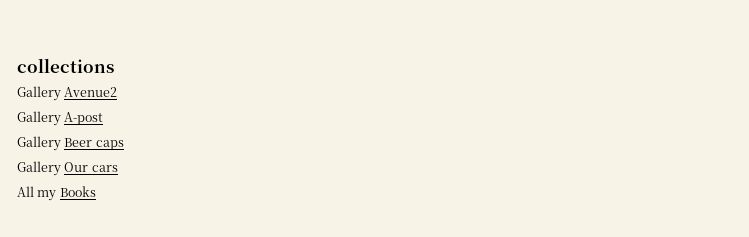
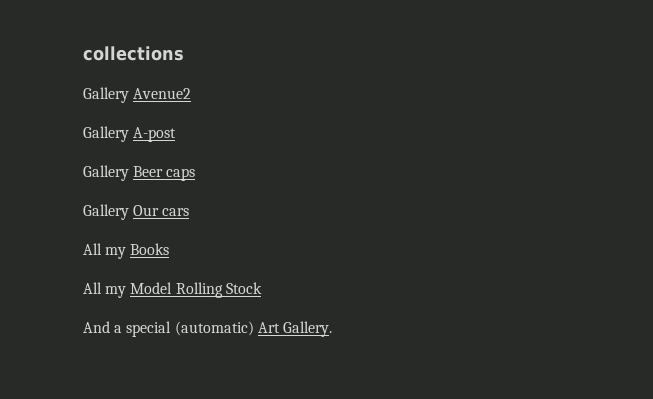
+ All my Model Rolling Stock
+ And a special (automatic) Art Gallery.

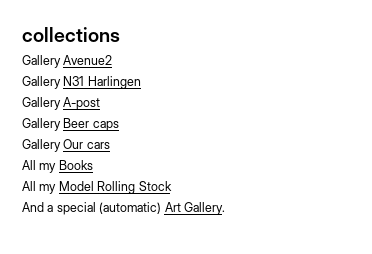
+ Gallery N31 Harlingen

